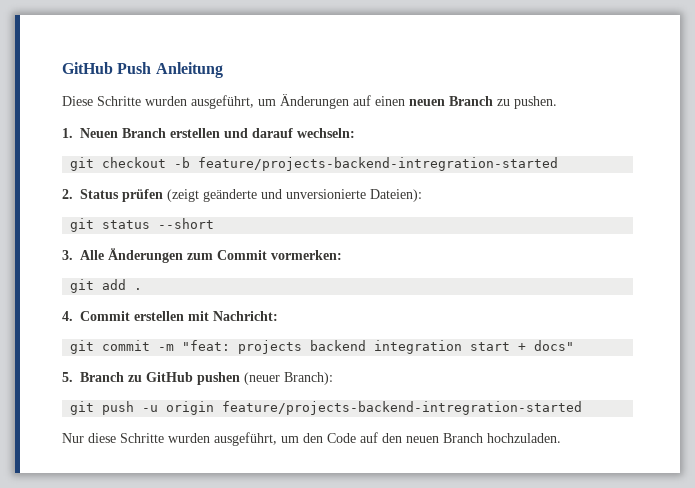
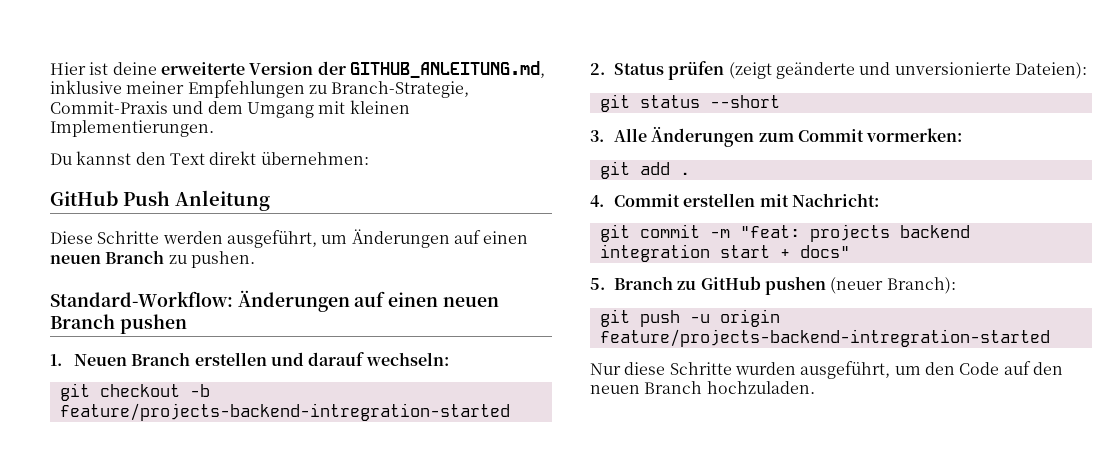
+ Hier ist deine erweiterte Version der GITHUB_ANLEITUNG.md, inklusive meiner Empfehlungen zu Branch-Strategie, Commit-Praxis und dem Umgang mit kleinen Implementierungen.
+ Du kannst den Text direkt übernehmen:
- Diese Schritte wurden ausgeführt, um Änderungen auf einen neuen Branch zu pushen.
+ Diese Schritte werden ausgeführt, um Änderungen auf einen neuen Branch zu pushen.
+ Standard-Workflow: Änderungen auf einen neuen Branch pushen

